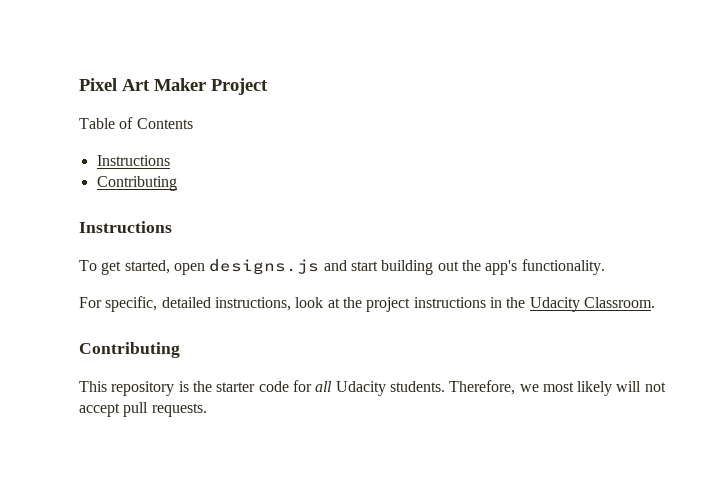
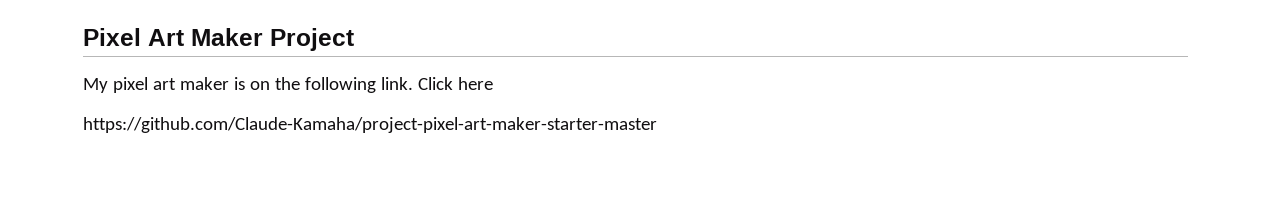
- Table of Contents
- Instructions
- Contributing
- Instructions
- To get started, open designs.js and start building out the app's functionality.
- For specific, detailed instructions, look at the project instructions in the Udacity Classroom.
- Contributing
- This repository is the starter code for all Udacity students. Therefore, we most likely will not accept pull requests.
+ My pixel art maker is on the following link. Click here
+ https://github.com/Claude-Kamaha/project-pixel-art-maker-starter-master

